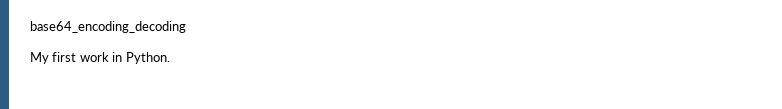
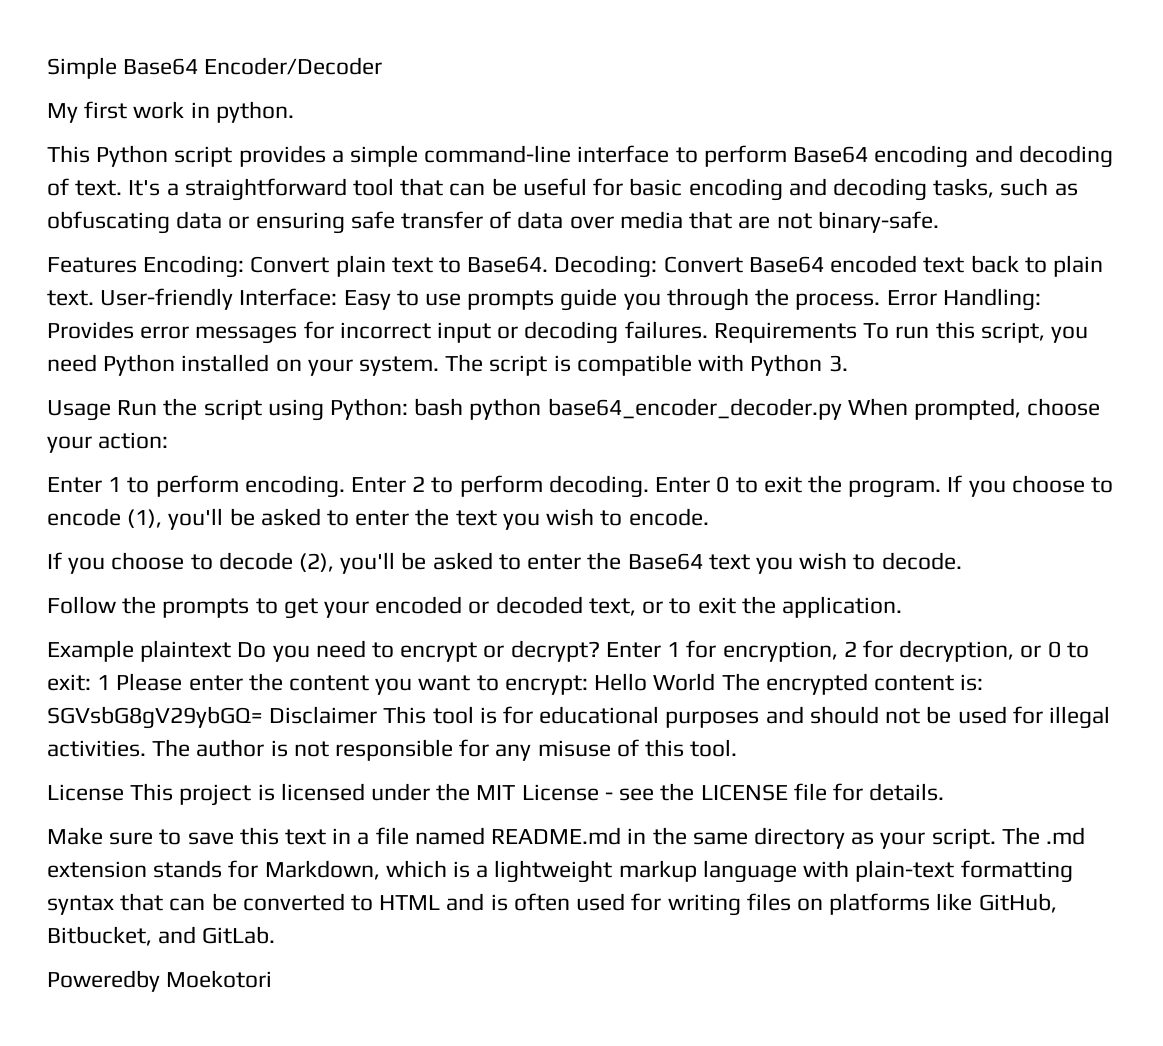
- base64_encoding_decoding
+ Simple Base64 Encoder/Decoder
- My first work in Python.
+ My first work in python.
+ This Python script provides a simple command-line interface to perform Base64 encoding and decoding of text. It's a straightforward tool that can be useful for basic encoding and decoding tasks, such as obfuscating data or ensuring safe transfer of data over media that are not binary-safe.
+ Features Encoding: Convert plain text to Base64. Decoding: Convert Base64 encoded text back to plain text. User-friendly Interface: Easy to use prompts guide you through the process. Error Handling: Provides error messages for incorrect input or decoding failures. Requirements To run this script, you need Python installed on your system. The script is compatible with Python 3.
+ Usage Run the script using Python: bash python base64_encoder_decoder.py When prompted, choose your action:
+ Enter 1 to perform encoding. Enter 2 to perform decoding. Enter 0 to exit the program. If you choose to encode (1), you'll be asked to enter the text you wish to encode.
+ If you choose to decode (2), you'll be asked to enter the Base64 text you wish to decode.
+ Follow the prompts to get your encoded or decoded text, or to exit the application.
+ Example plaintext Do you need to encrypt or decrypt? Enter 1 for encryption, 2 for decryption, or 0 to exit: 1 Please enter the content you want to encrypt: Hello World The encrypted content is: SGVsbG8gV29ybGQ= Disclaimer This tool is for educational purposes and should not be used for illegal activities. The author is not responsible for any misuse of this tool.
+ License This project is licensed under the MIT License - see the LICENSE file for details.
+ Make sure to save this text in a file named README.md in the same directory as your script. The .md extension stands for Markdown, which is a lightweight markup language with plain-text formatting syntax that can be converted to HTML and is often used for writing files on platforms like GitHub, Bitbucket, and GitLab.
+ Poweredby Moekotori

